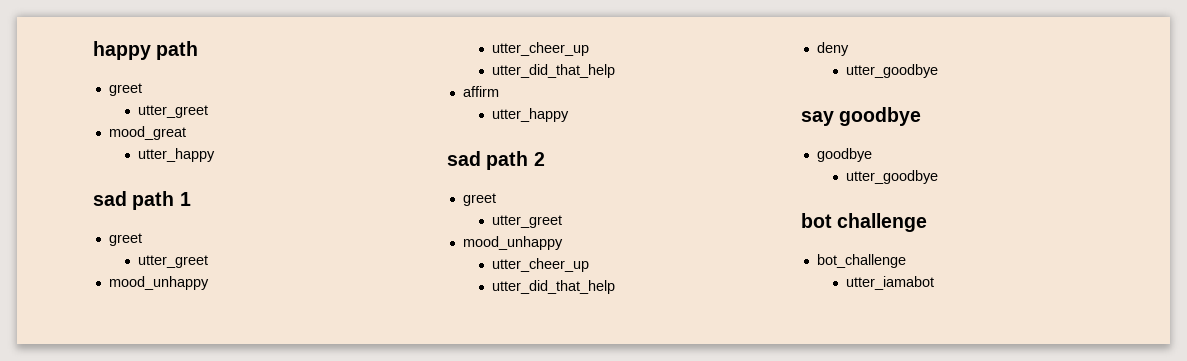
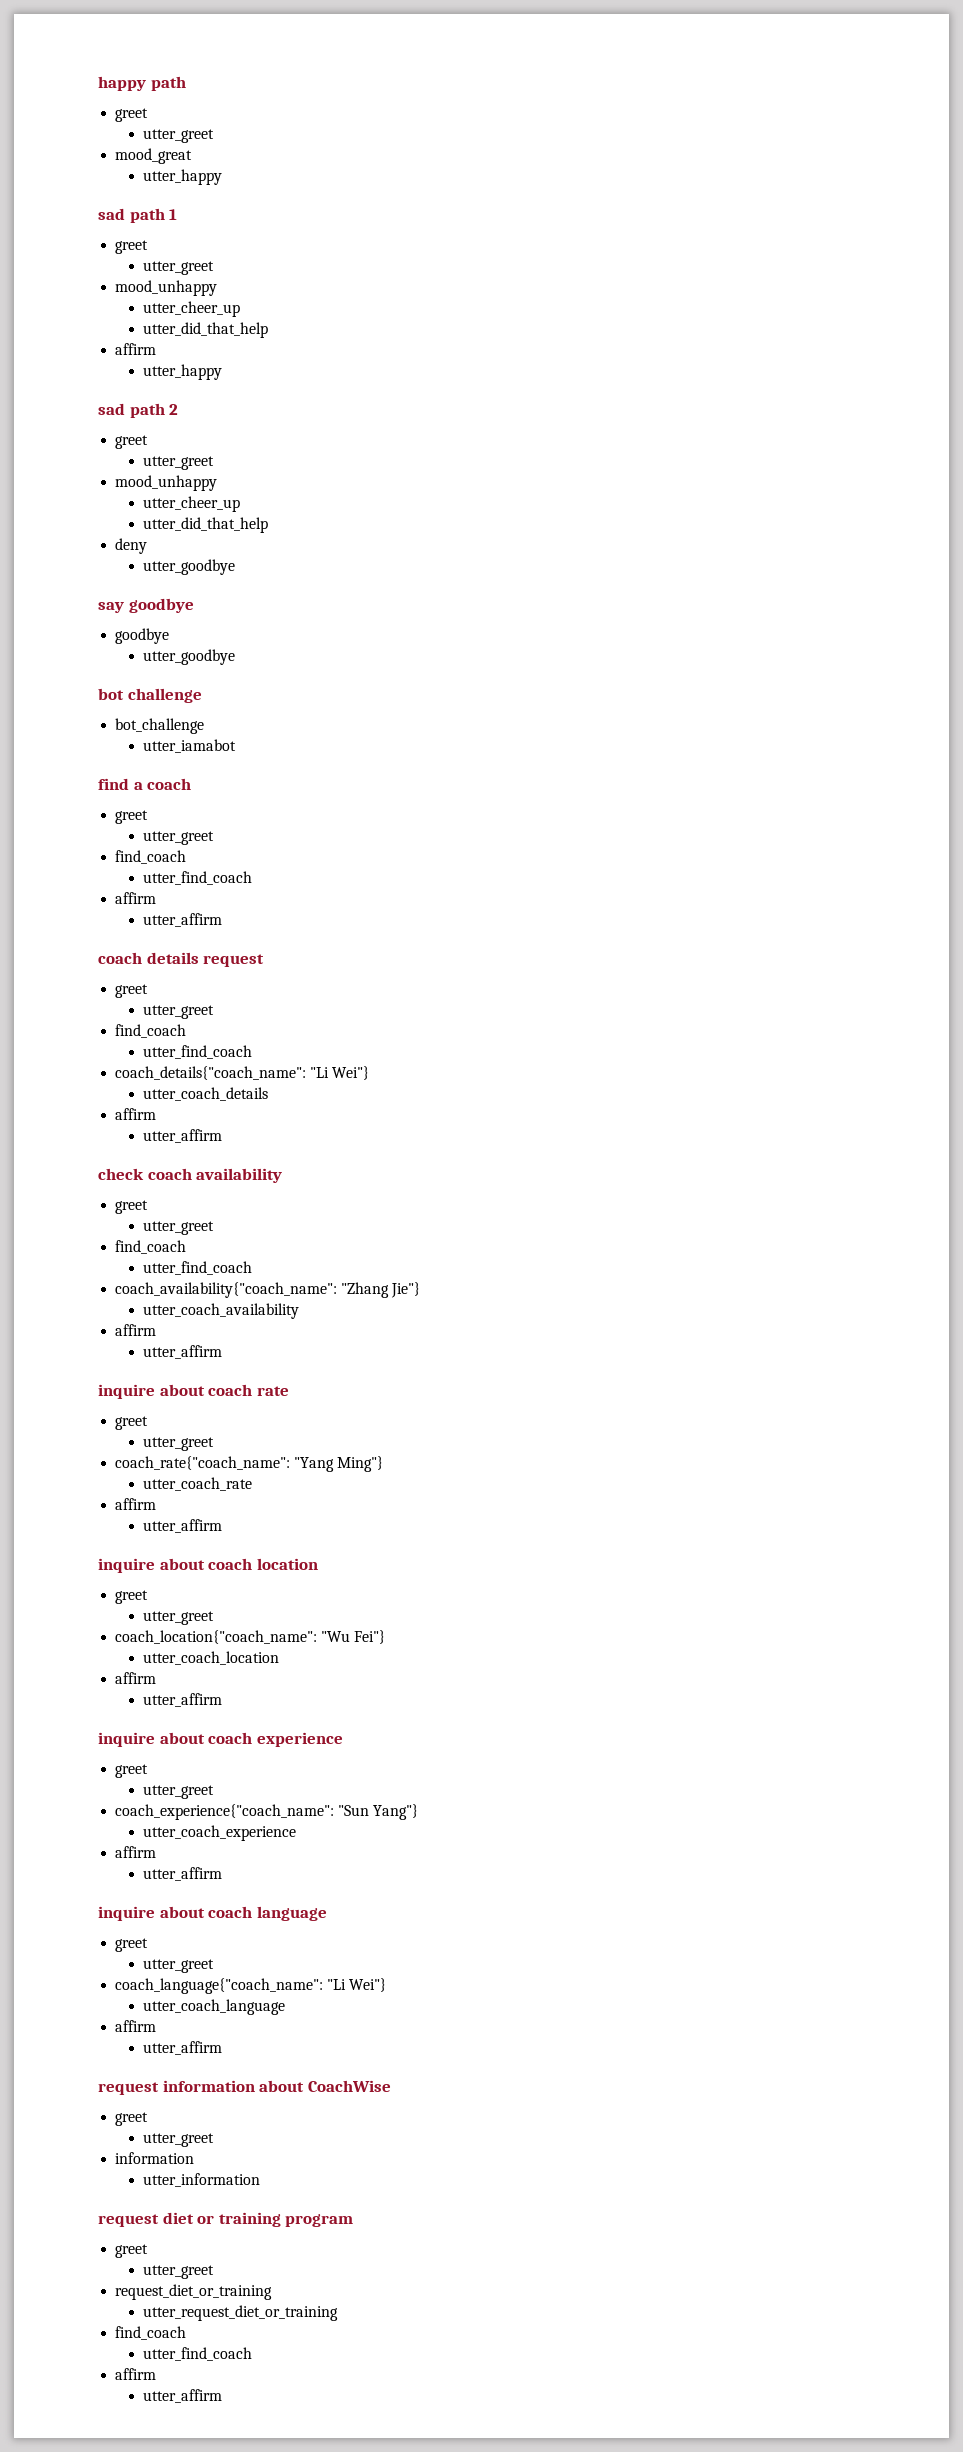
+ find a coach
+ greet
+ utter_greet
+ find_coach
+ utter_find_coach
+ affirm
+ utter_affirm
+ coach details request
+ greet
+ utter_greet
+ find_coach
+ utter_find_coach
+ coach_details{"coach_name": "Li Wei"}
+ utter_coach_details
+ affirm
+ utter_affirm
+ check coach availability
+ greet
+ utter_greet
+ find_coach
+ utter_find_coach
+ coach_availability{"coach_name": "Zhang Jie"}
+ utter_coach_availability
+ affirm
+ utter_affirm
+ inquire about coach rate
+ greet
+ utter_greet
+ coach_rate{"coach_name": "Yang Ming"}
+ utter_coach_rate
+ affirm
+ utter_affirm
+ inquire about coach location
+ greet
+ utter_greet
+ coach_location{"coach_name": "Wu Fei"}
+ utter_coach_location
+ affirm
+ utter_affirm
+ inquire about coach experience
+ greet
+ utter_greet
+ coach_experience{"coach_name": "Sun Yang"}
+ utter_coach_experience
+ affirm
+ utter_affirm
+ inquire about coach language
+ greet
+ utter_greet
+ coach_language{"coach_name": "Li Wei"}
+ utter_coach_language
+ affirm
+ utter_affirm
+ request information about CoachWise
+ greet
+ utter_greet
+ information
+ utter_information
+ request diet or training program
+ greet
+ utter_greet
+ request_diet_or_training
+ utter_request_diet_or_training
+ find_coach
+ utter_find_coach
+ affirm
+ utter_affirm

